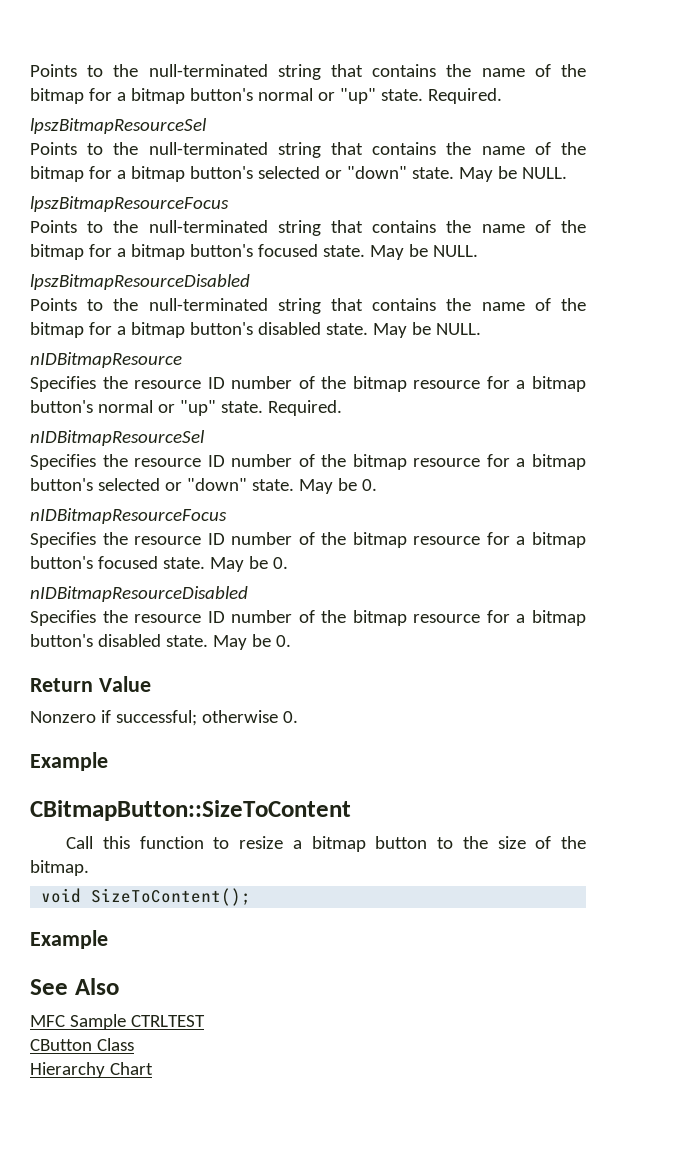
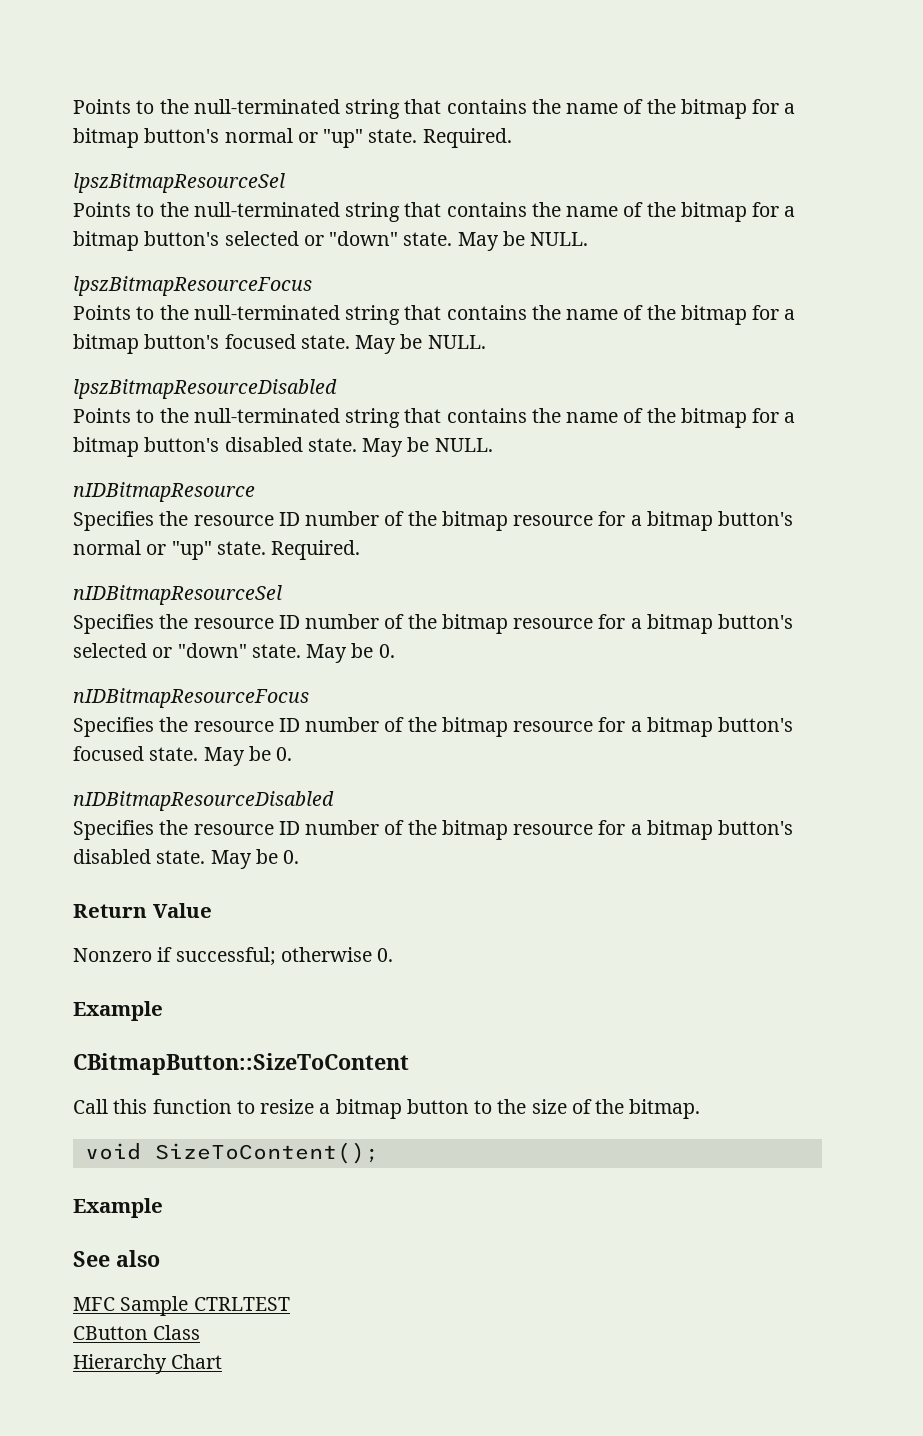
- See Also
+ See also

